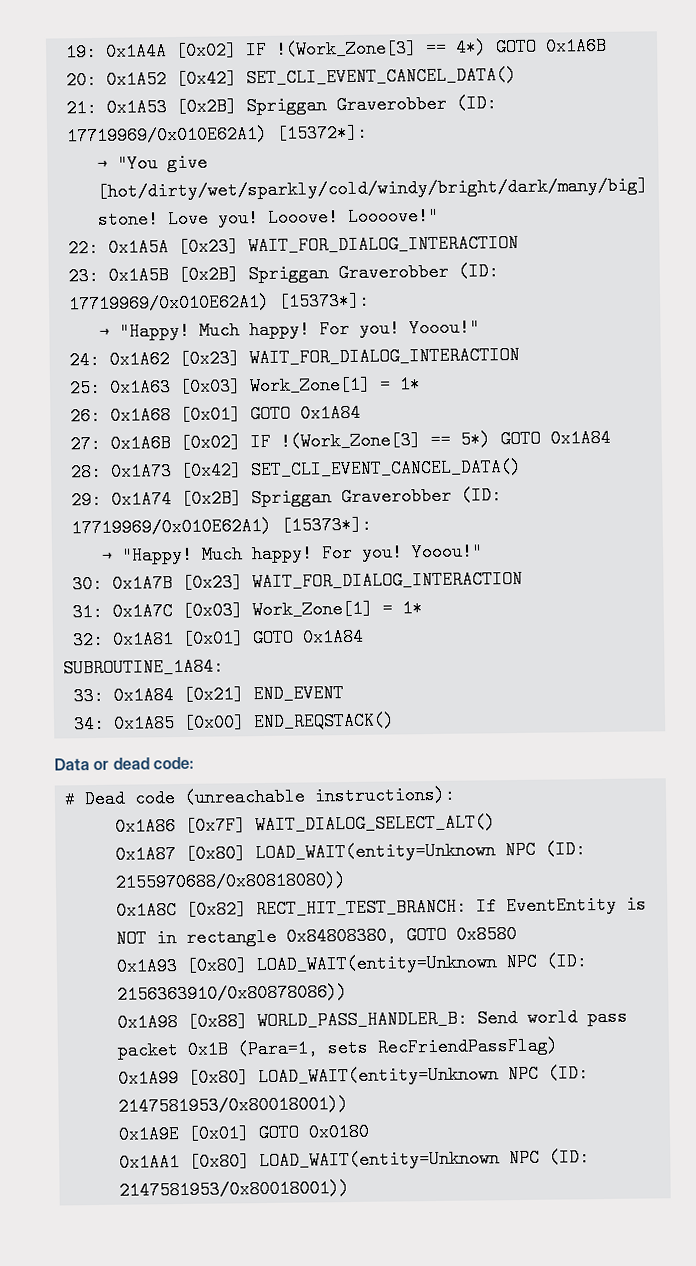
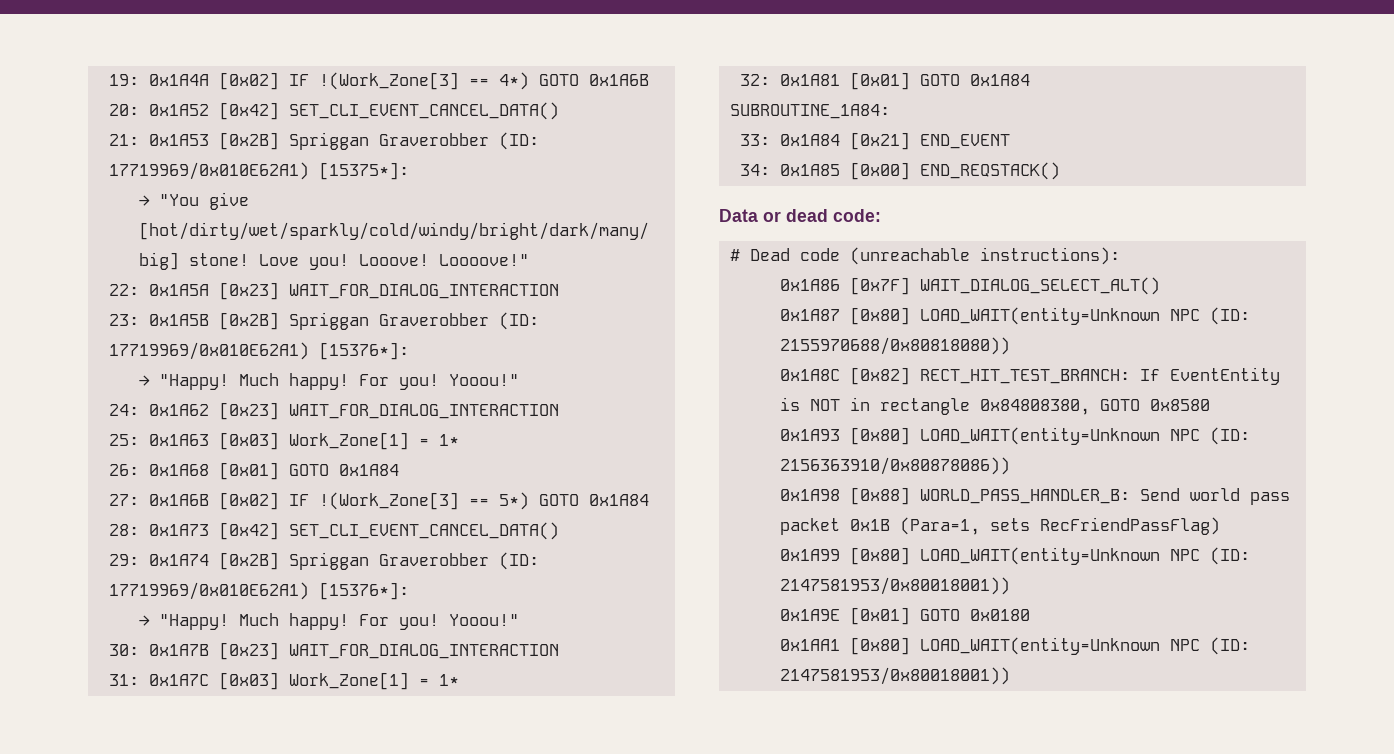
- 21: 0x1A53 [0x2B] Spriggan Graverobber (ID: 17719969/0x010E62A1) [15372*]:
+ 21: 0x1A53 [0x2B] Spriggan Graverobber (ID: 17719969/0x010E62A1) [15375*]:
- 23: 0x1A5B [0x2B] Spriggan Graverobber (ID: 17719969/0x010E62A1) [15373*]:
+ 23: 0x1A5B [0x2B] Spriggan Graverobber (ID: 17719969/0x010E62A1) [15376*]:
- 29: 0x1A74 [0x2B] Spriggan Graverobber (ID: 17719969/0x010E62A1) [15373*]:
+ 29: 0x1A74 [0x2B] Spriggan Graverobber (ID: 17719969/0x010E62A1) [15376*]:

